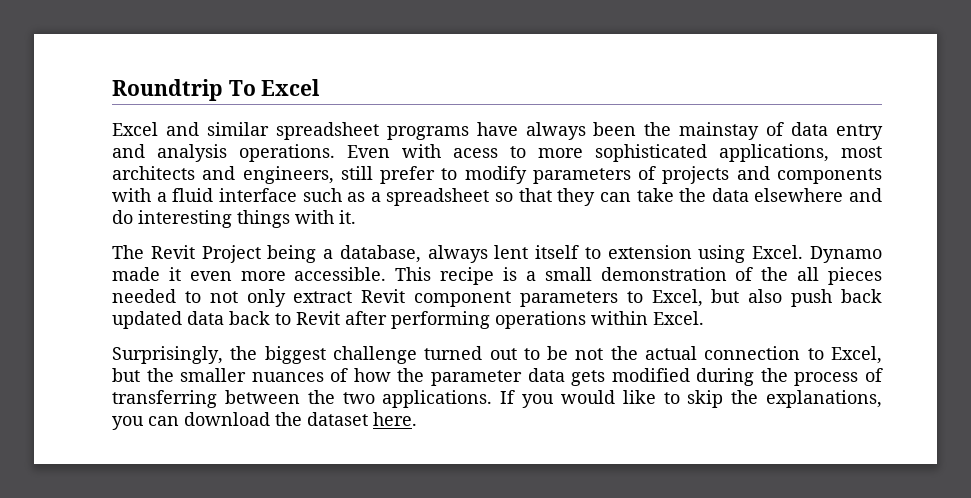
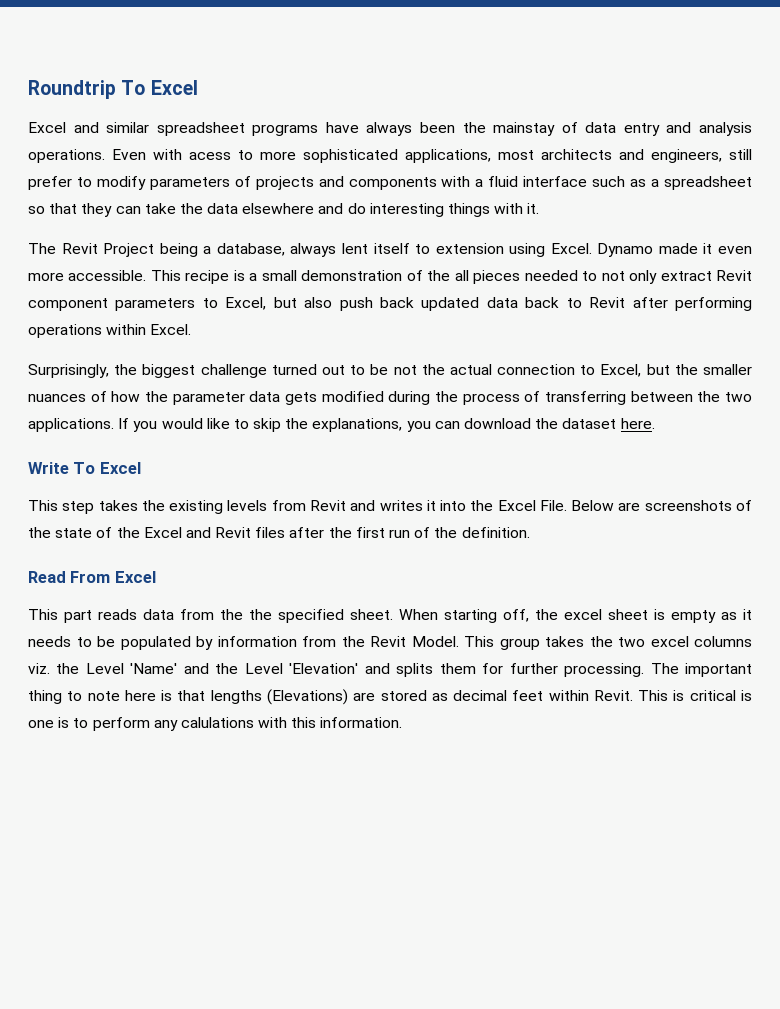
+ Write To Excel
+ This step takes the existing levels from Revit and writes it into the Excel File. Below are screenshots of the state of the Excel and Revit files after the first run of the definition.
+ Read From Excel
+ This part reads data from the the specified sheet. When starting off, the excel sheet is empty as it needs to be populated by information from the Revit Model. This group takes the two excel columns viz. the Level 'Name' and the Level 'Elevation' and splits them for further processing. The important thing to note here is that lengths (Elevations) are stored as decimal feet within Revit. This is critical is one is to perform any calulations with this information.

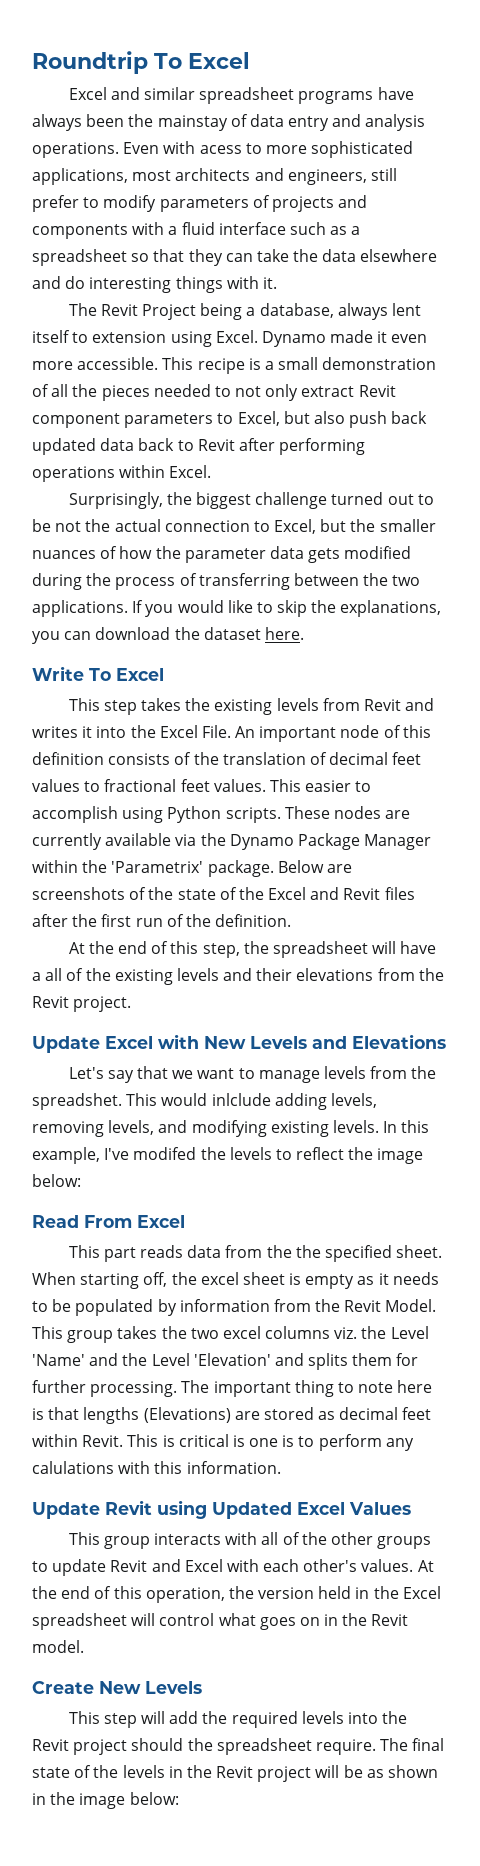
- This recipe is a small demonstration of the all pieces needed to not only extract Revit component parameters to Excel, but also push back updated data back to Revit after performing operations within Excel.
+ This recipe is a small demonstration of all the pieces needed to not only extract Revit component parameters to Excel, but also push back updated data back to Revit after performing operations within Excel.
+ An important node of this definition consists of the translation of decimal feet values to fractional feet values. This easier to accomplish using Python scripts. These nodes are currently available via the Dynamo Package Manager within the 'Parametrix' package.
+ At the end of this step, the spreadsheet will have a all of the existing levels and their elevations from the Revit project.
+ Update Excel with New Levels and Elevations
+ Let's say that we want to manage levels from the spreadshet. This would inlclude adding levels, removing levels, and modifying existing levels. In this example, I've modifed the levels to reflect the image below:
+ Update Revit using Updated Excel Values
+ This group interacts with all of the other groups to update Revit and Excel with each other's values. At the end of this operation, the version held in the Excel spreadsheet will control what goes on in the Revit model.
+ Create New Levels
+ This step will add the required levels into the Revit project should the spreadsheet require. The final state of the levels in the Revit project will be as shown in the image below:

